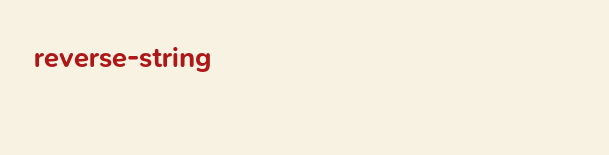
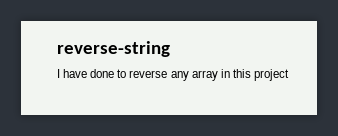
+ I have done to reverse any array in this project

